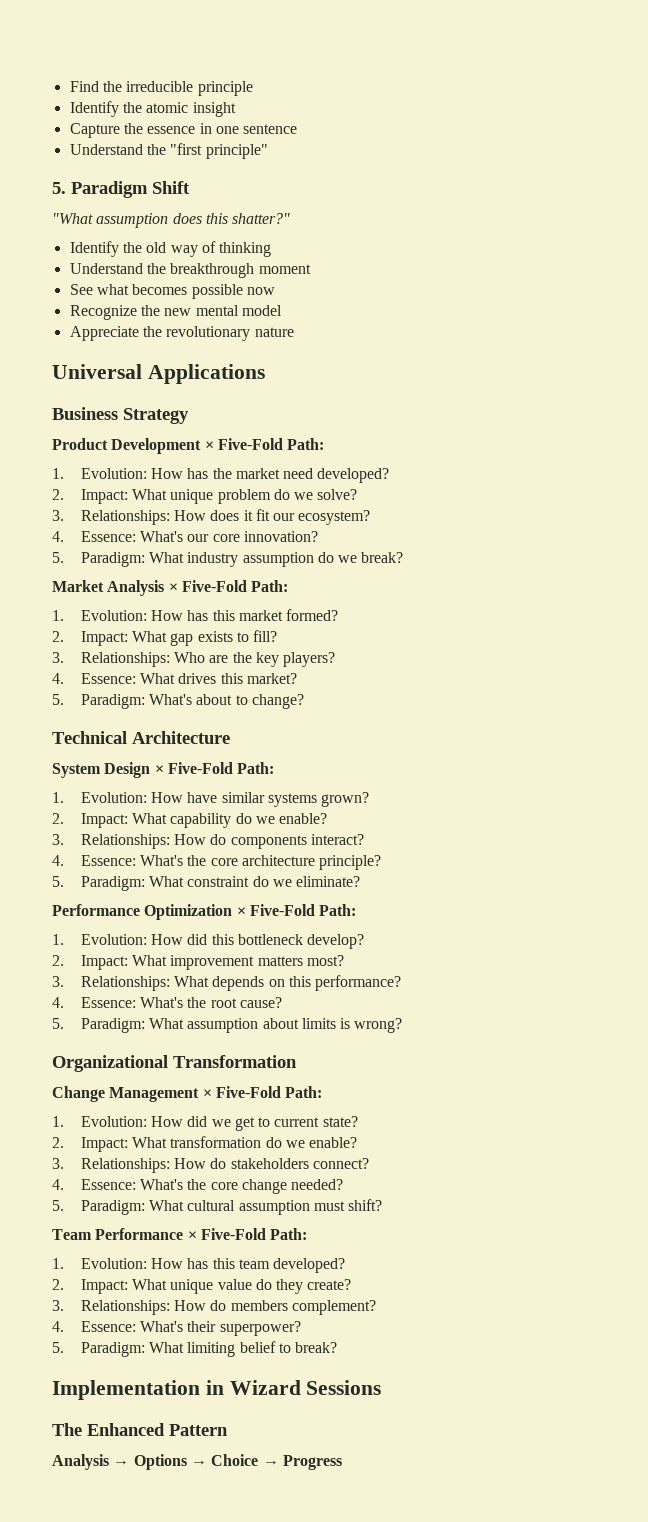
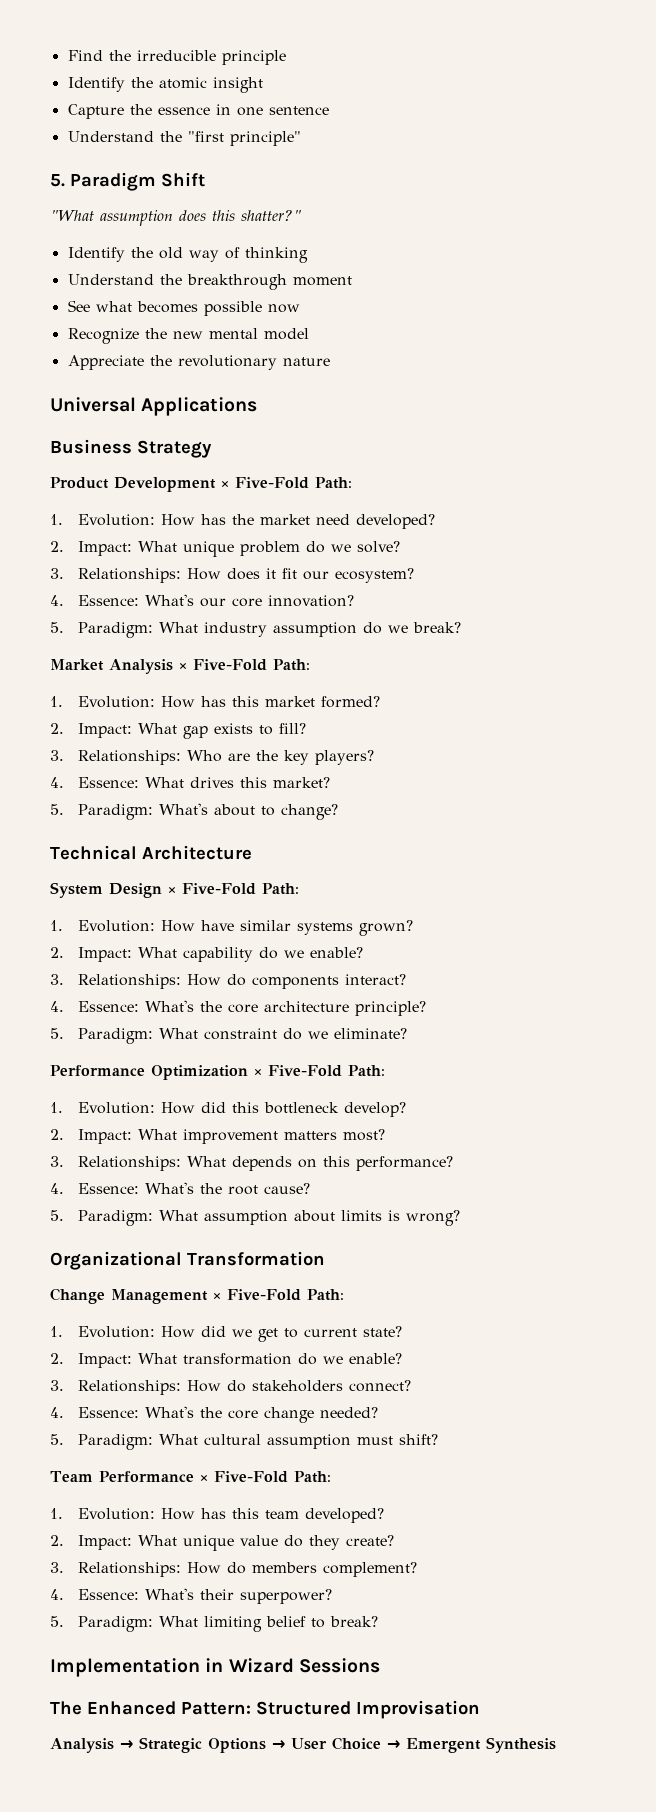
- The Enhanced Pattern
+ The Enhanced Pattern: Structured Improvisation
- Analysis → Options → Choice → Progress
+ Analysis → Strategic Options → User Choice → Emergent Synthesis

